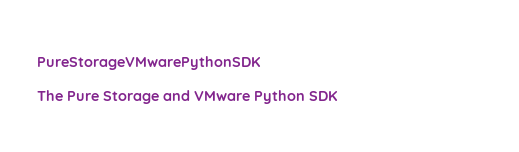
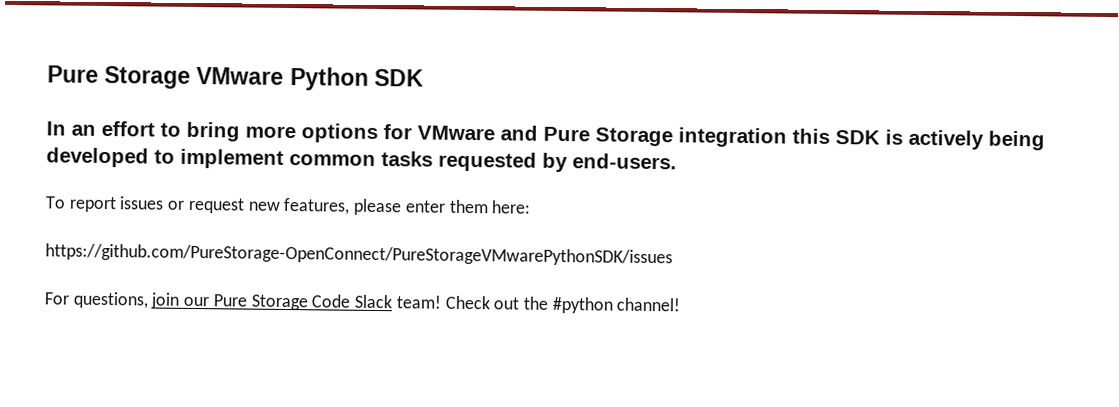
- PureStorageVMwarePythonSDK
- The Pure Storage and VMware Python SDK
+ Pure Storage VMware Python SDK
+ In an effort to bring more options for VMware and Pure Storage integration this SDK is actively being developed to implement common tasks requested by end-users.
+ To report issues or request new features, please enter them here:
+ https://github.com/PureStorage-OpenConnect/PureStorageVMwarePythonSDK/issues
+ For questions, join our Pure Storage Code Slack team! Check out the #python channel!

